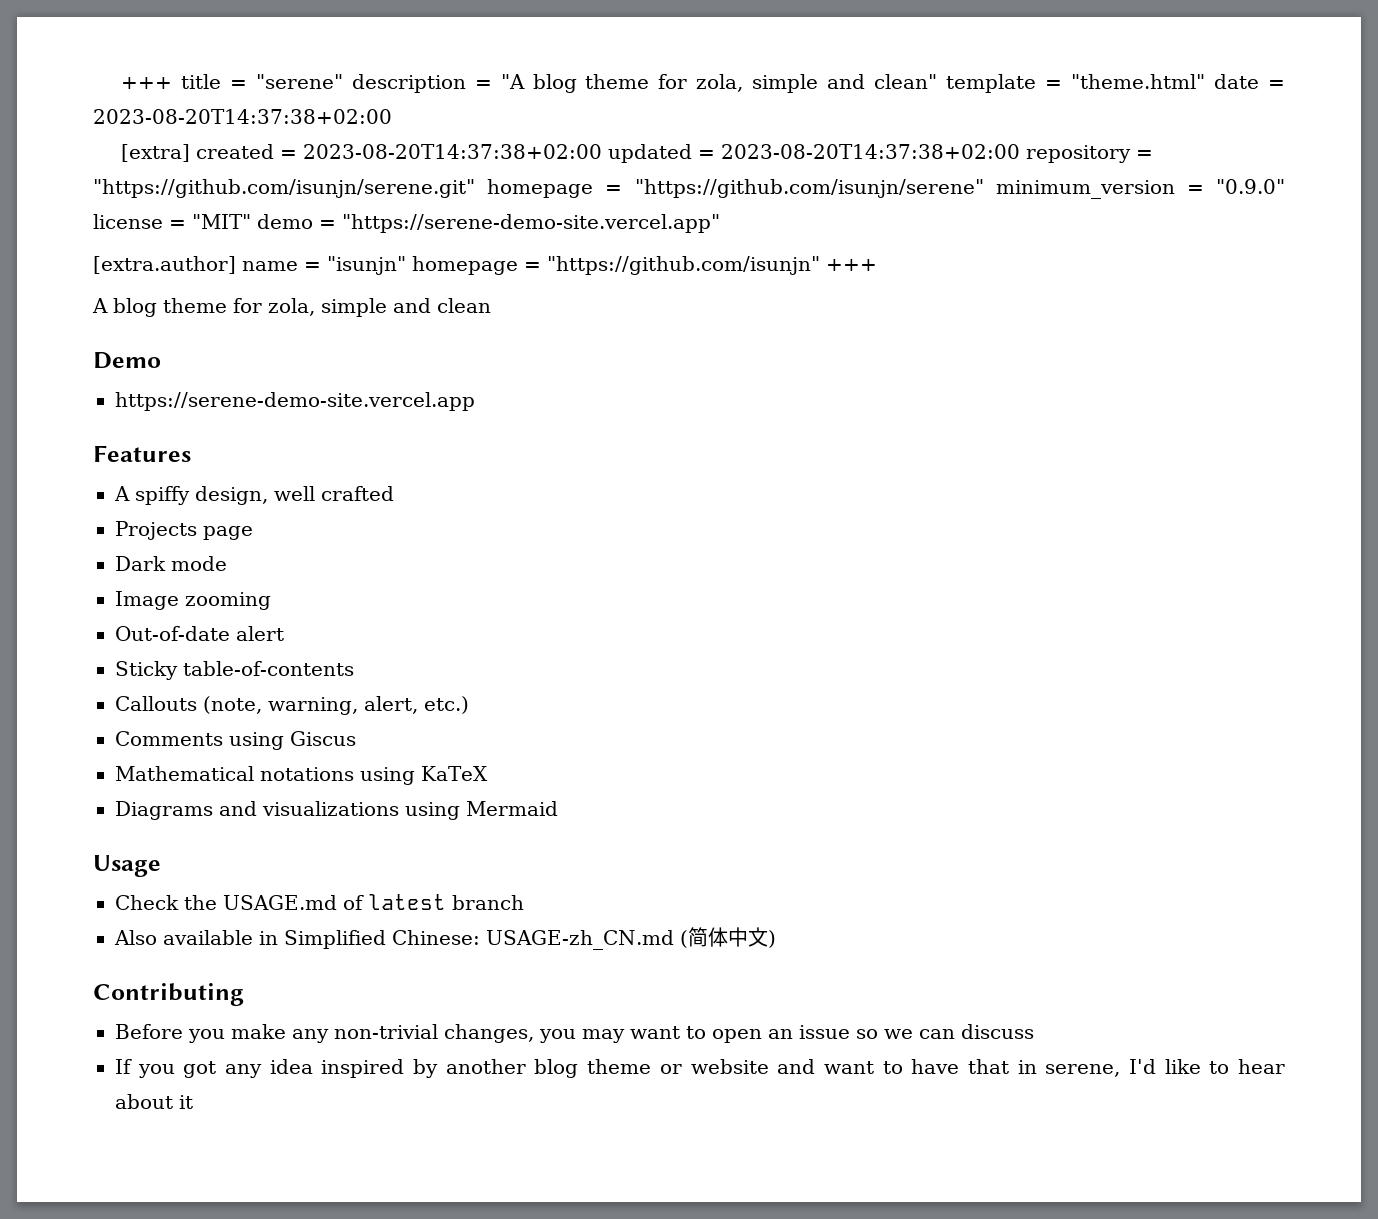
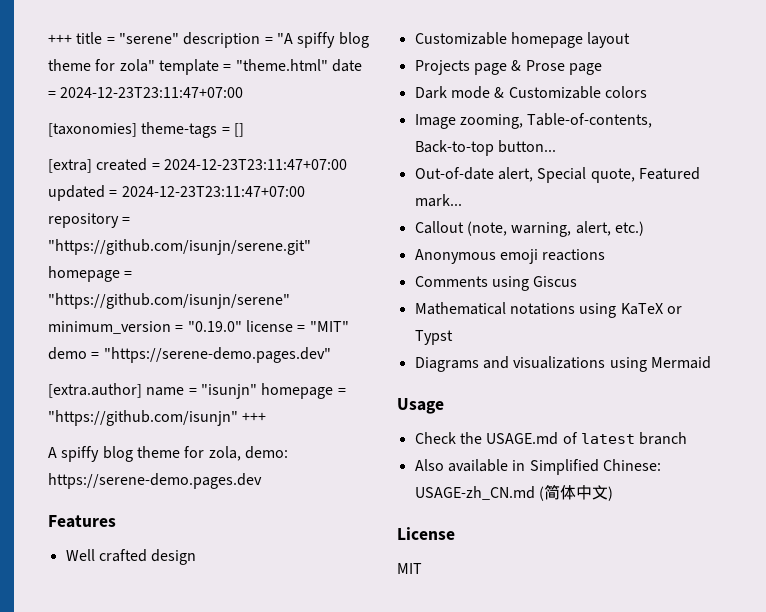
- +++ title = "serene" description = "A blog theme for zola, simple and clean" template = "theme.html" date = 2023-08-20T14:37:38+02:00
+ +++ title = "serene" description = "A spiffy blog theme for zola" template = "theme.html" date = 2024-12-23T23:11:47+07:00
+ [taxonomies] theme-tags = []
- [extra] created = 2023-08-20T14:37:38+02:00 updated = 2023-08-20T14:37:38+02:00 repository = "https://github.com/isunjn/serene.git" homepage = "https://github.com/isunjn/serene" minimum_version = "0.9.0" license = "MIT" demo = "https://serene-demo-site.vercel.app"
+ [extra] created = 2024-12-23T23:11:47+07:00 updated = 2024-12-23T23:11:47+07:00 repository = "https://github.com/isunjn/serene.git" homepage = "https://github.com/isunjn/serene" minimum_version = "0.19.0" license = "MIT" demo = "https://serene-demo.pages.dev"
- A blog theme for zola, simple and clean
- Demo
- https://serene-demo-site.vercel.app
+ A spiffy blog theme for zola, demo: https://serene-demo.pages.dev
  Features
- A spiffy design, well crafted
+ Well crafted design
+ Customizable homepage layout
- Projects page
+ Projects page & Prose page
- Dark mode
- Image zooming
- Out-of-date alert
- Sticky table-of-contents
- Callouts (note, warning, alert, etc.)
+ Dark mode & Customizable colors
+ Image zooming, Table-of-contents, Back-to-top button...
+ Out-of-date alert, Special quote, Featured mark...
+ Callout (note, warning, alert, etc.)
+ Anonymous emoji reactions
- Mathematical notations using KaTeX
+ Mathematical notations using KaTeX or Typst
- Contributing
- Before you make any non-trivial changes, you may want to open an issue so we can discuss
- If you got any idea inspired by another blog theme or website and want to have that in serene, I'd like to hear about it
+ License
+ MIT

